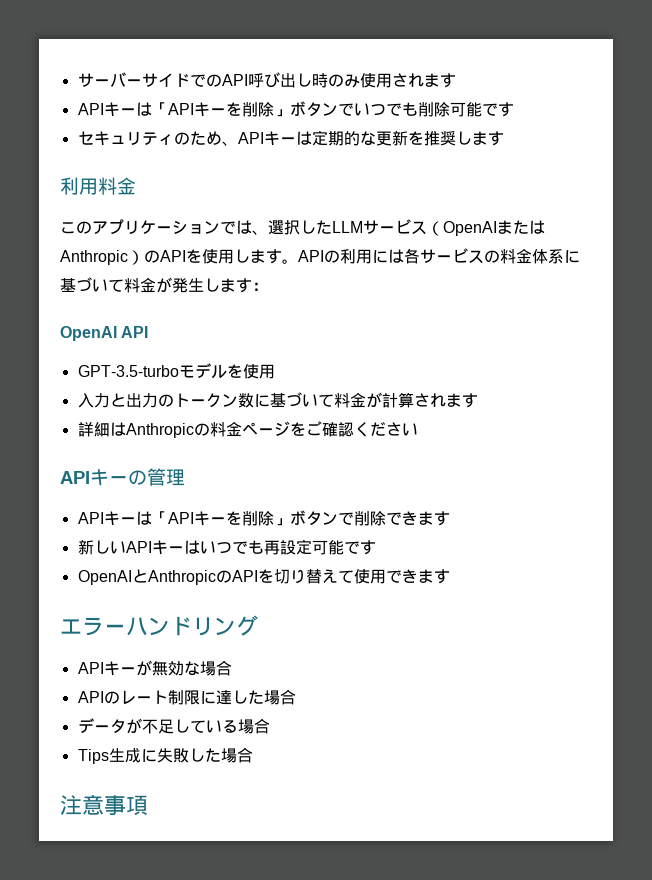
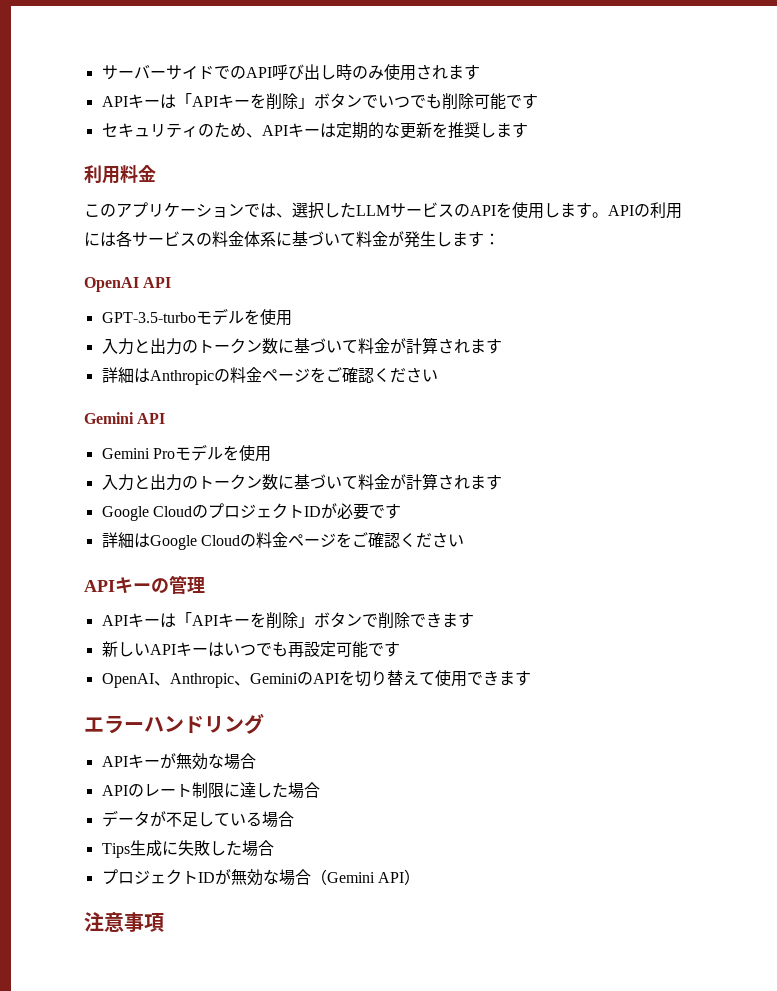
- このアプリケーションでは、選択したLLMサービス（OpenAIまたはAnthropic）のAPIを使用します。
+ このアプリケーションでは、選択したLLMサービスのAPIを使用します。
  詳細はAnthropicの料金ページをご確認ください
+ Gemini API
+ Gemini Proモデルを使用
+ 入力と出力のトークン数に基づいて料金が計算されます
+ Google CloudのプロジェクトIDが必要です
+ 詳細はGoogle Cloudの料金ページをご確認ください
- OpenAIとAnthropicのAPIを切り替えて使用できます
+ OpenAI、Anthropic、GeminiのAPIを切り替えて使用できます
+ プロジェクトIDが無効な場合（Gemini API）

